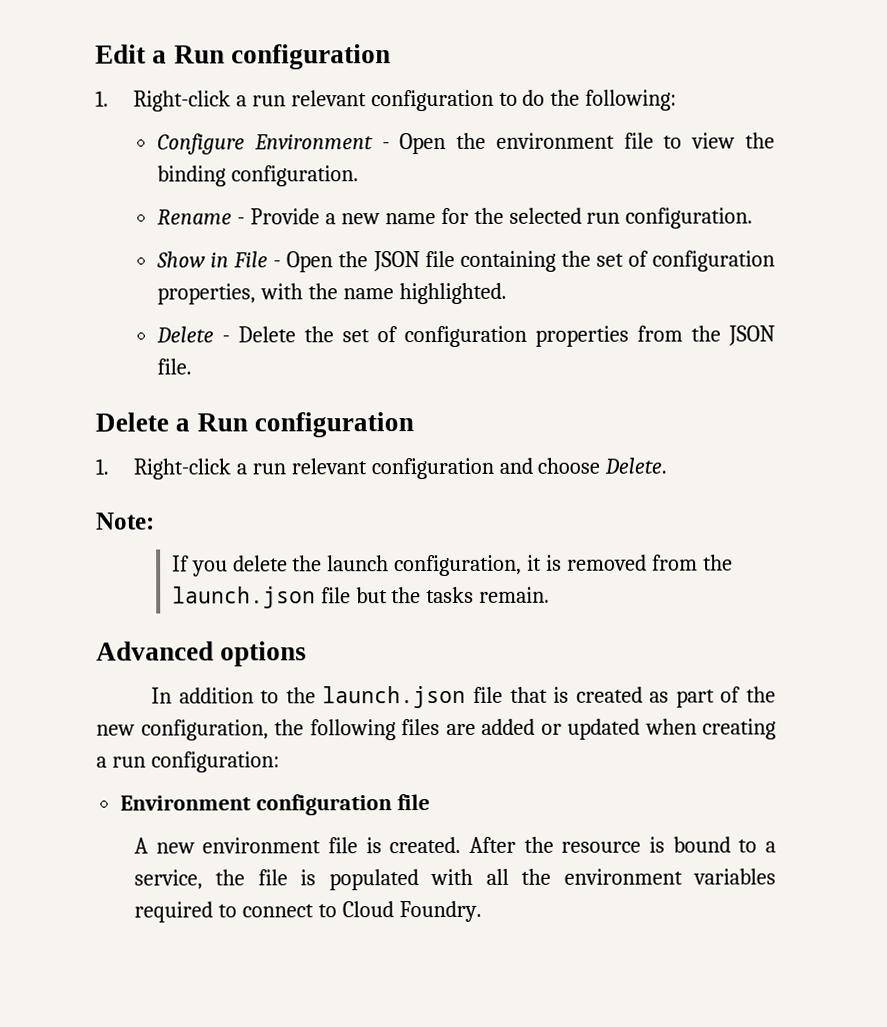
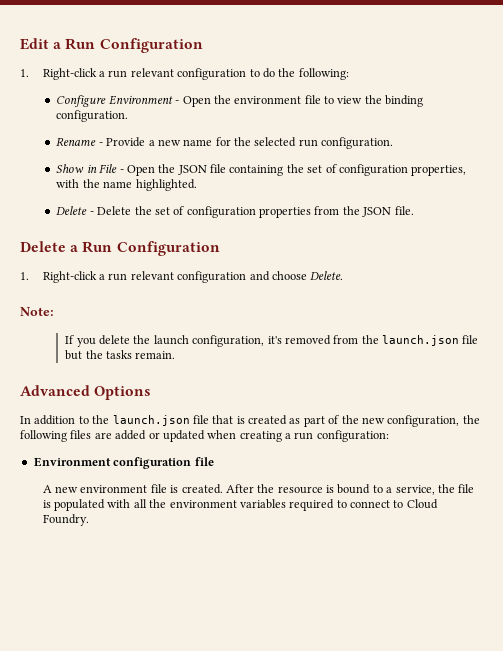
- Edit a Run configuration
+ Edit a Run Configuration
- Delete a Run configuration
+ Delete a Run Configuration
- If you delete the launch configuration, it is removed from the launch.json file but the tasks remain.
+ If you delete the launch configuration, it's removed from the launch.json file but the tasks remain.
- Advanced options
+ Advanced Options

